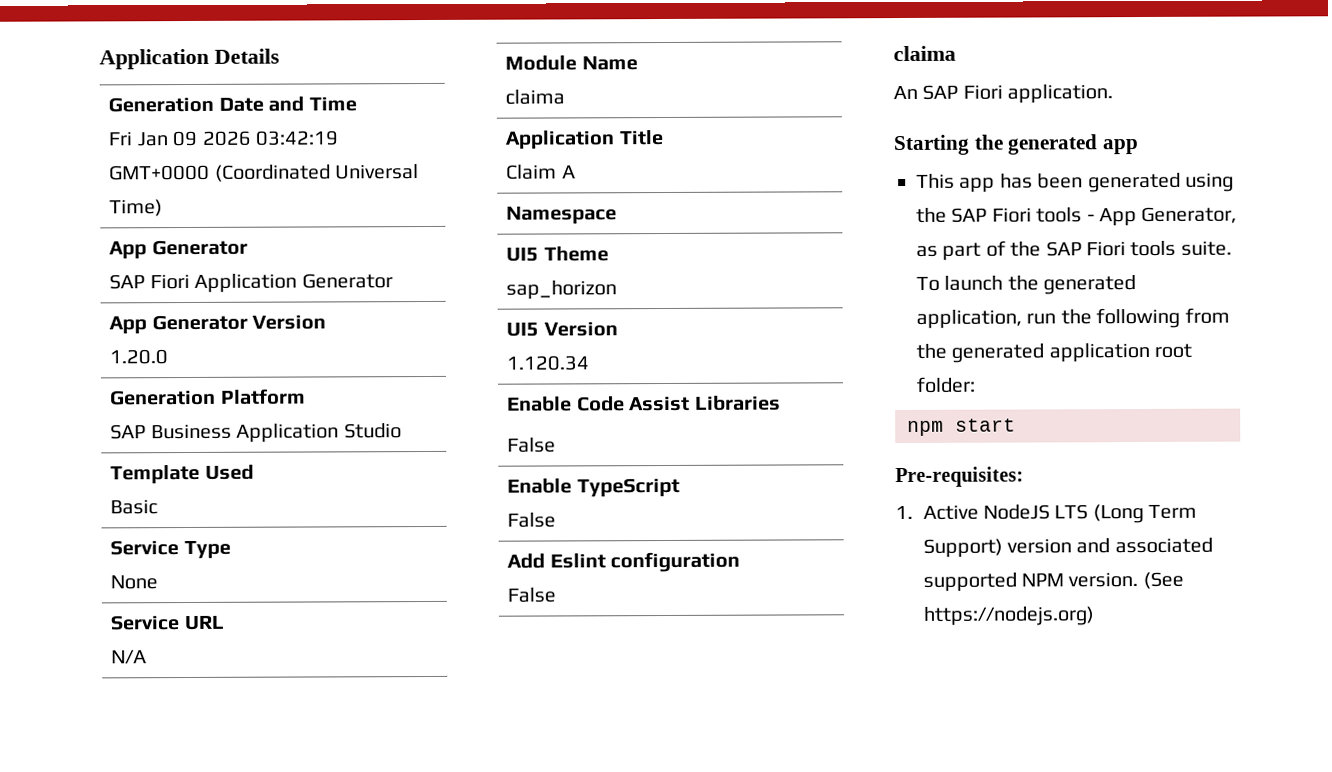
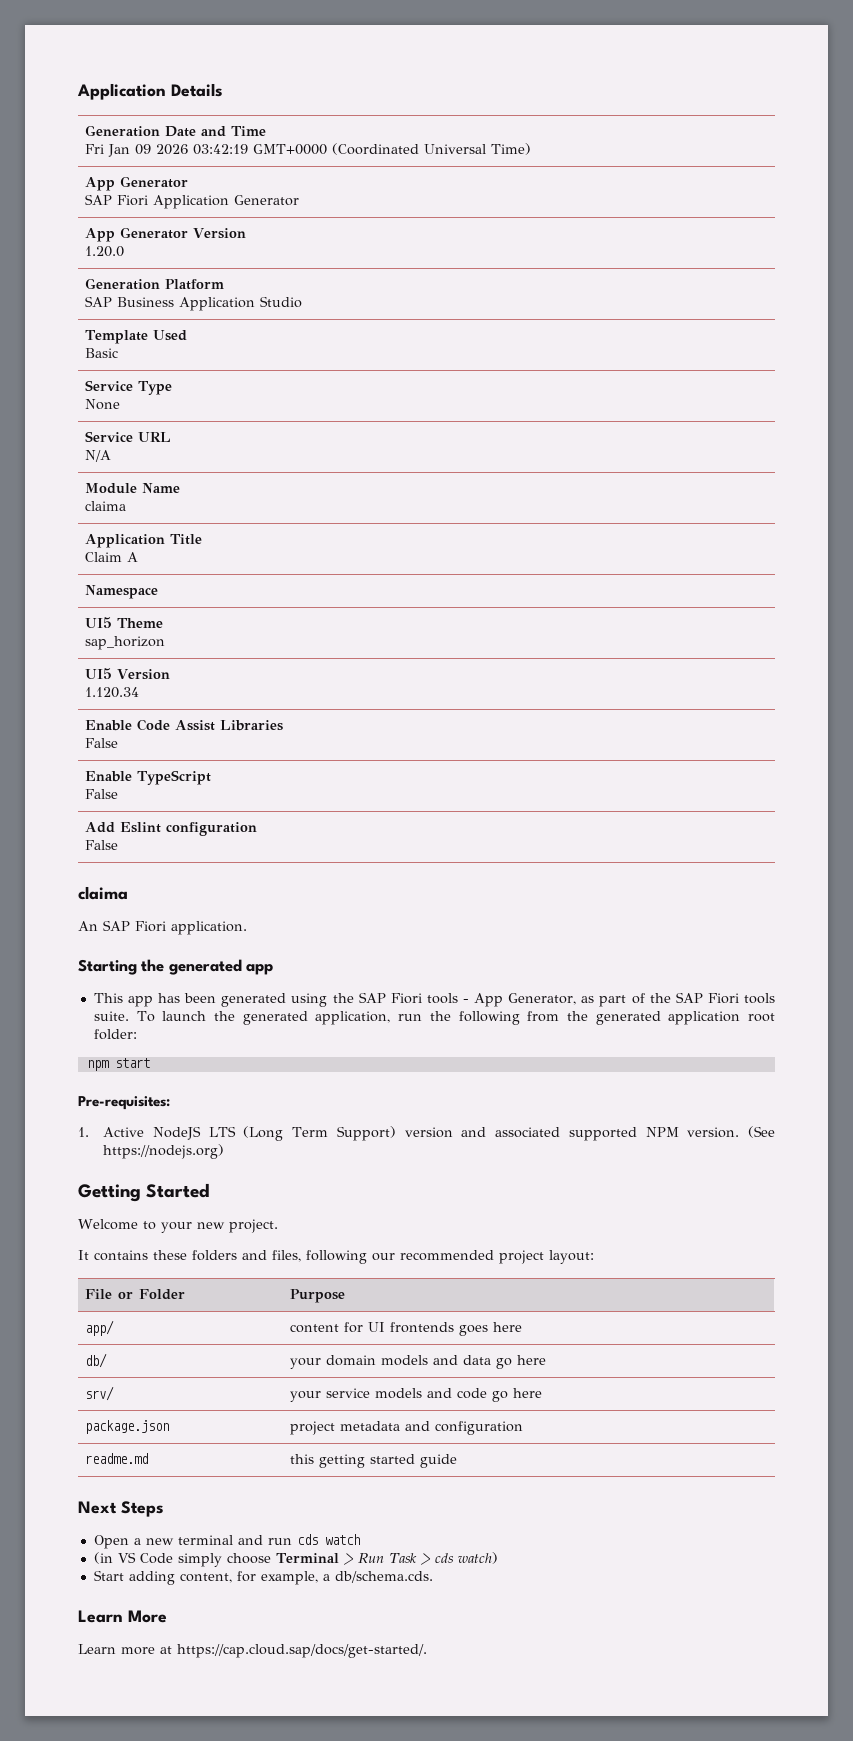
+ Getting Started
+ Welcome to your new project.
+ It contains these folders and files, following our recommended project layout:
+ File or Folder | Purpose
+ app/ | content for UI frontends goes here
+ db/ | your domain models and data go here
+ srv/ | your service models and code go here
+ package.json | project metadata and configuration
+ readme.md | this getting started guide
+ Next Steps
+ Open a new terminal and run cds watch
+ (in VS Code simply choose Terminal > Run Task > cds watch)
+ Start adding content, for example, a db/schema.cds.
+ Learn More
+ Learn more at https://cap.cloud.sap/docs/get-started/.

